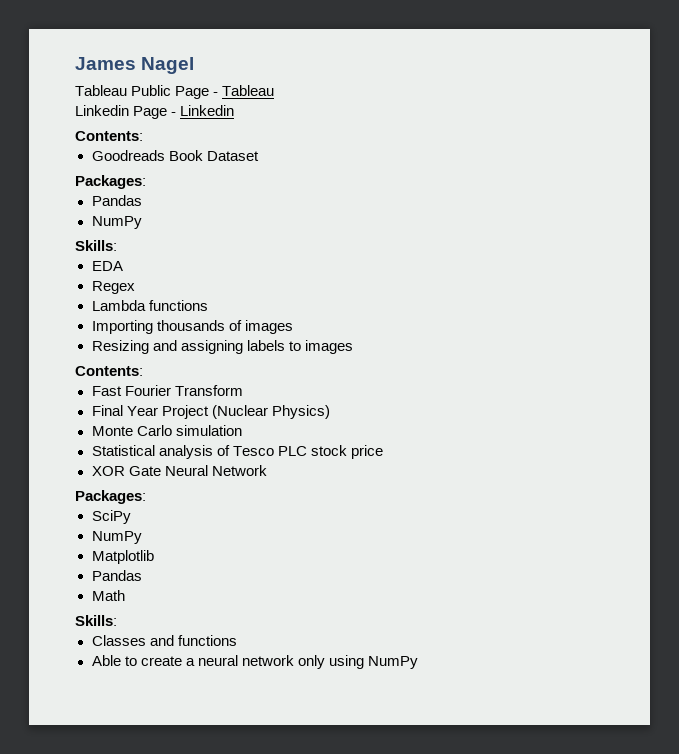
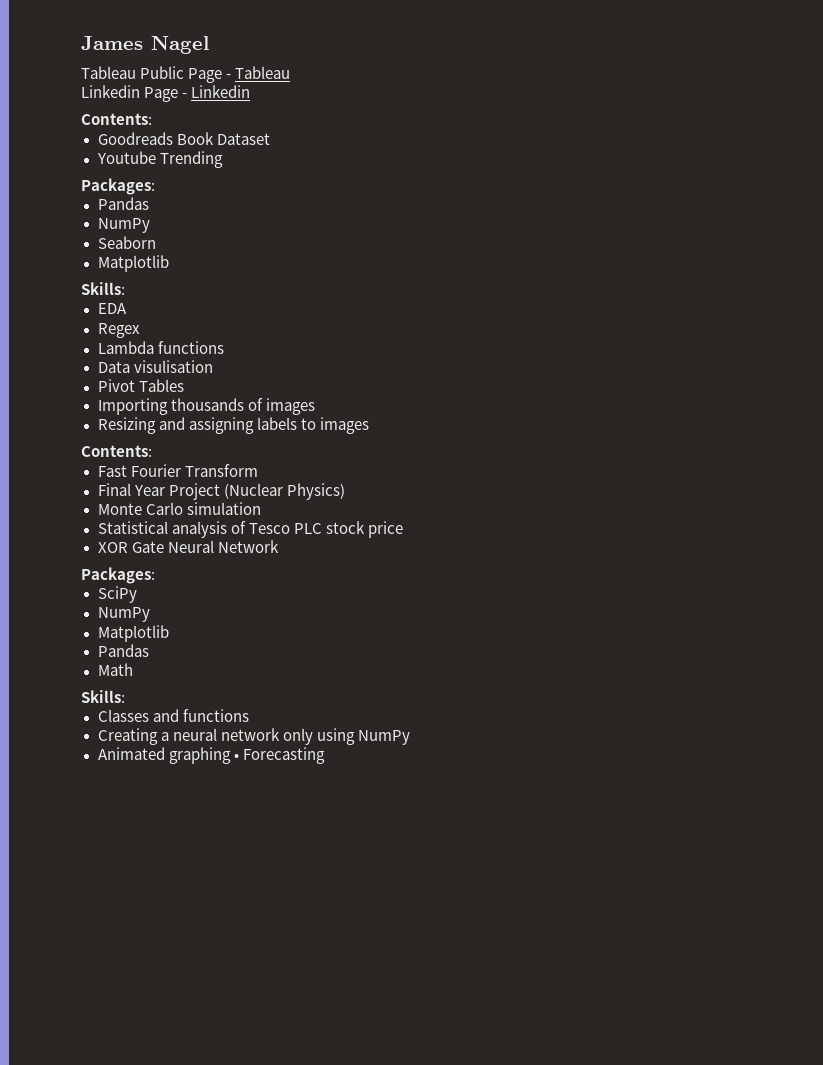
+ Youtube Trending
+ Seaborn
+ Matplotlib
+ Data visulisation
+ Pivot Tables
- Able to create a neural network only using NumPy
+ Creating a neural network only using NumPy
+ Animated graphing • Forecasting

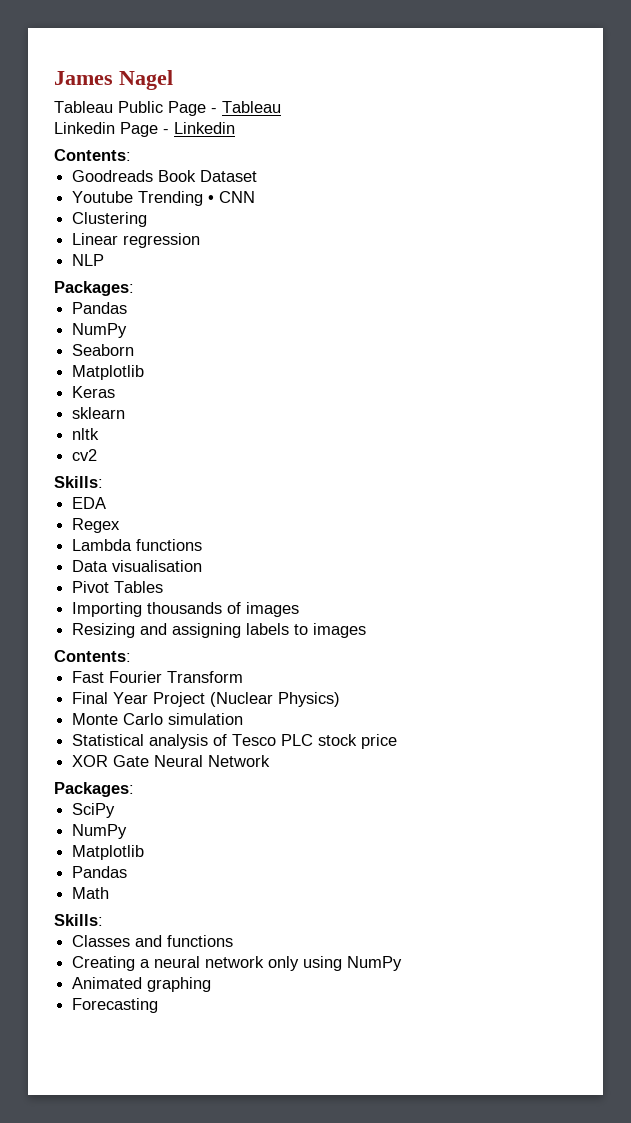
- Youtube Trending
+ Youtube Trending • CNN
+ Clustering
+ Linear regression
+ NLP
+ Keras
+ sklearn
+ nltk
+ cv2
- Data visulisation
+ Data visualisation
- Animated graphing • Forecasting
+ Animated graphing
+ Forecasting

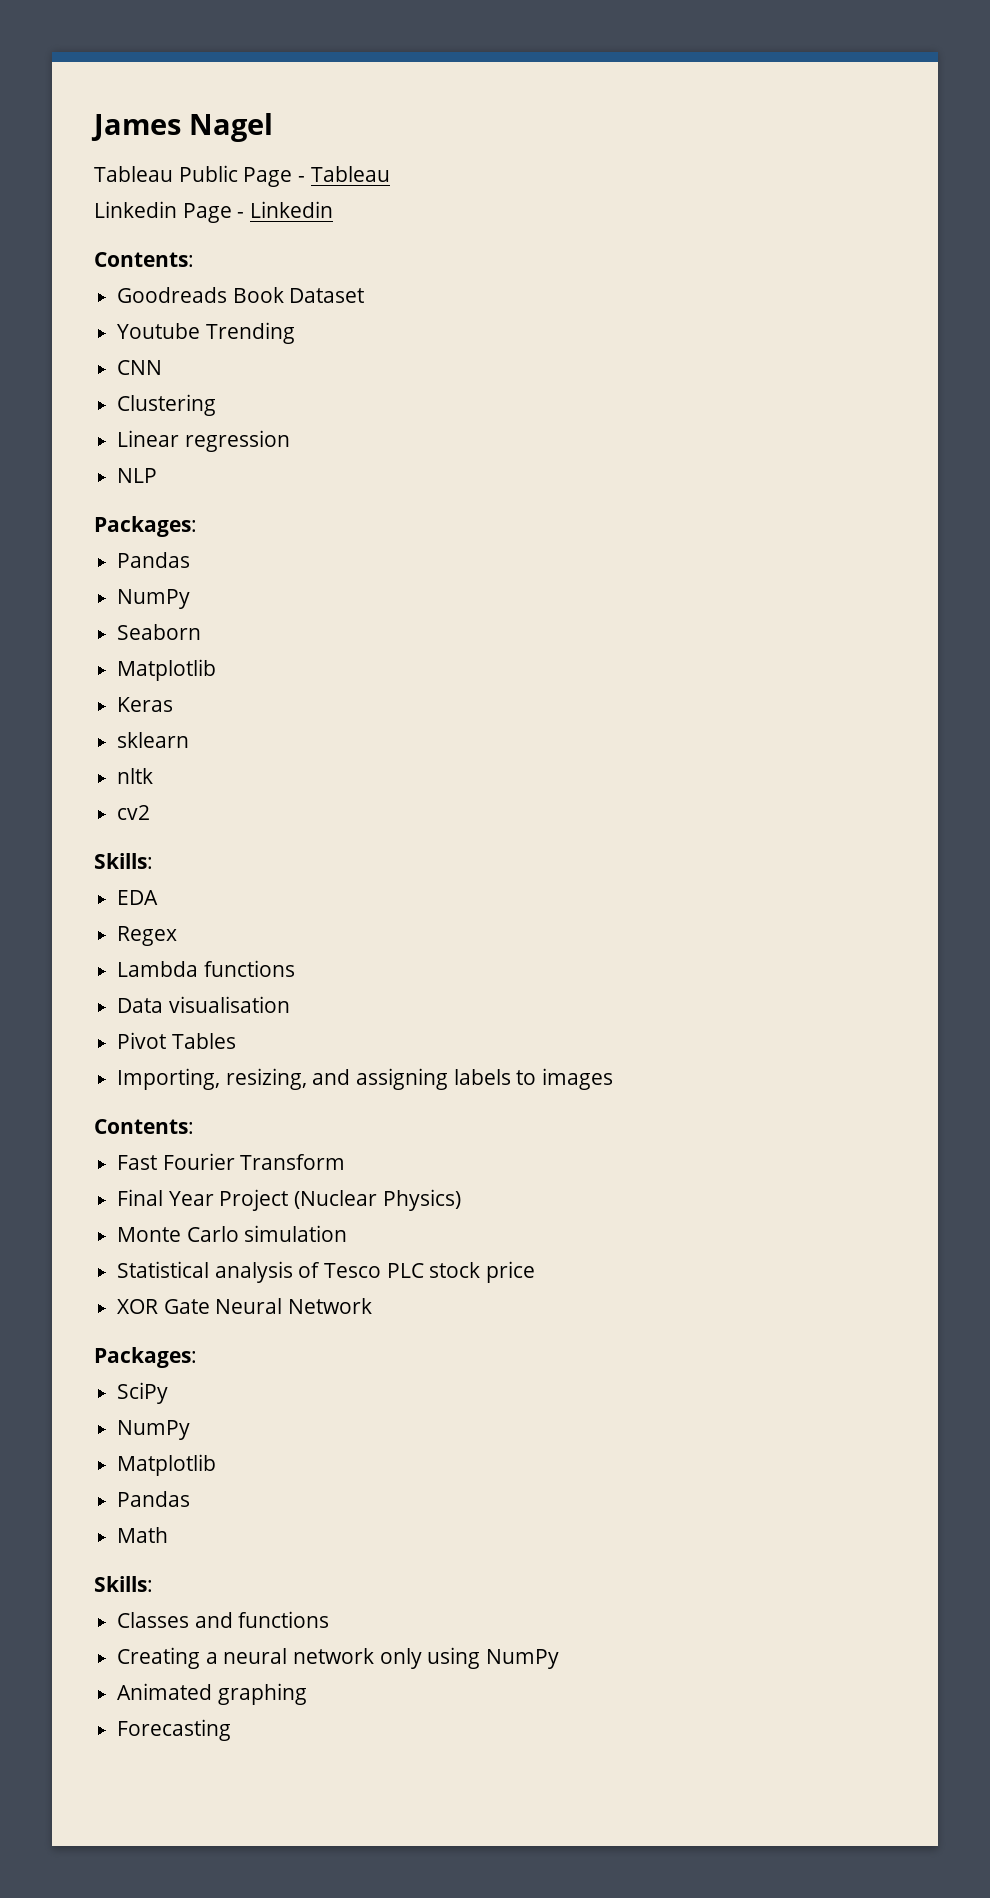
- Youtube Trending • CNN
+ Youtube Trending
+ CNN
- Importing thousands of images
- Resizing and assigning labels to images
+ Importing, resizing, and assigning labels to images

